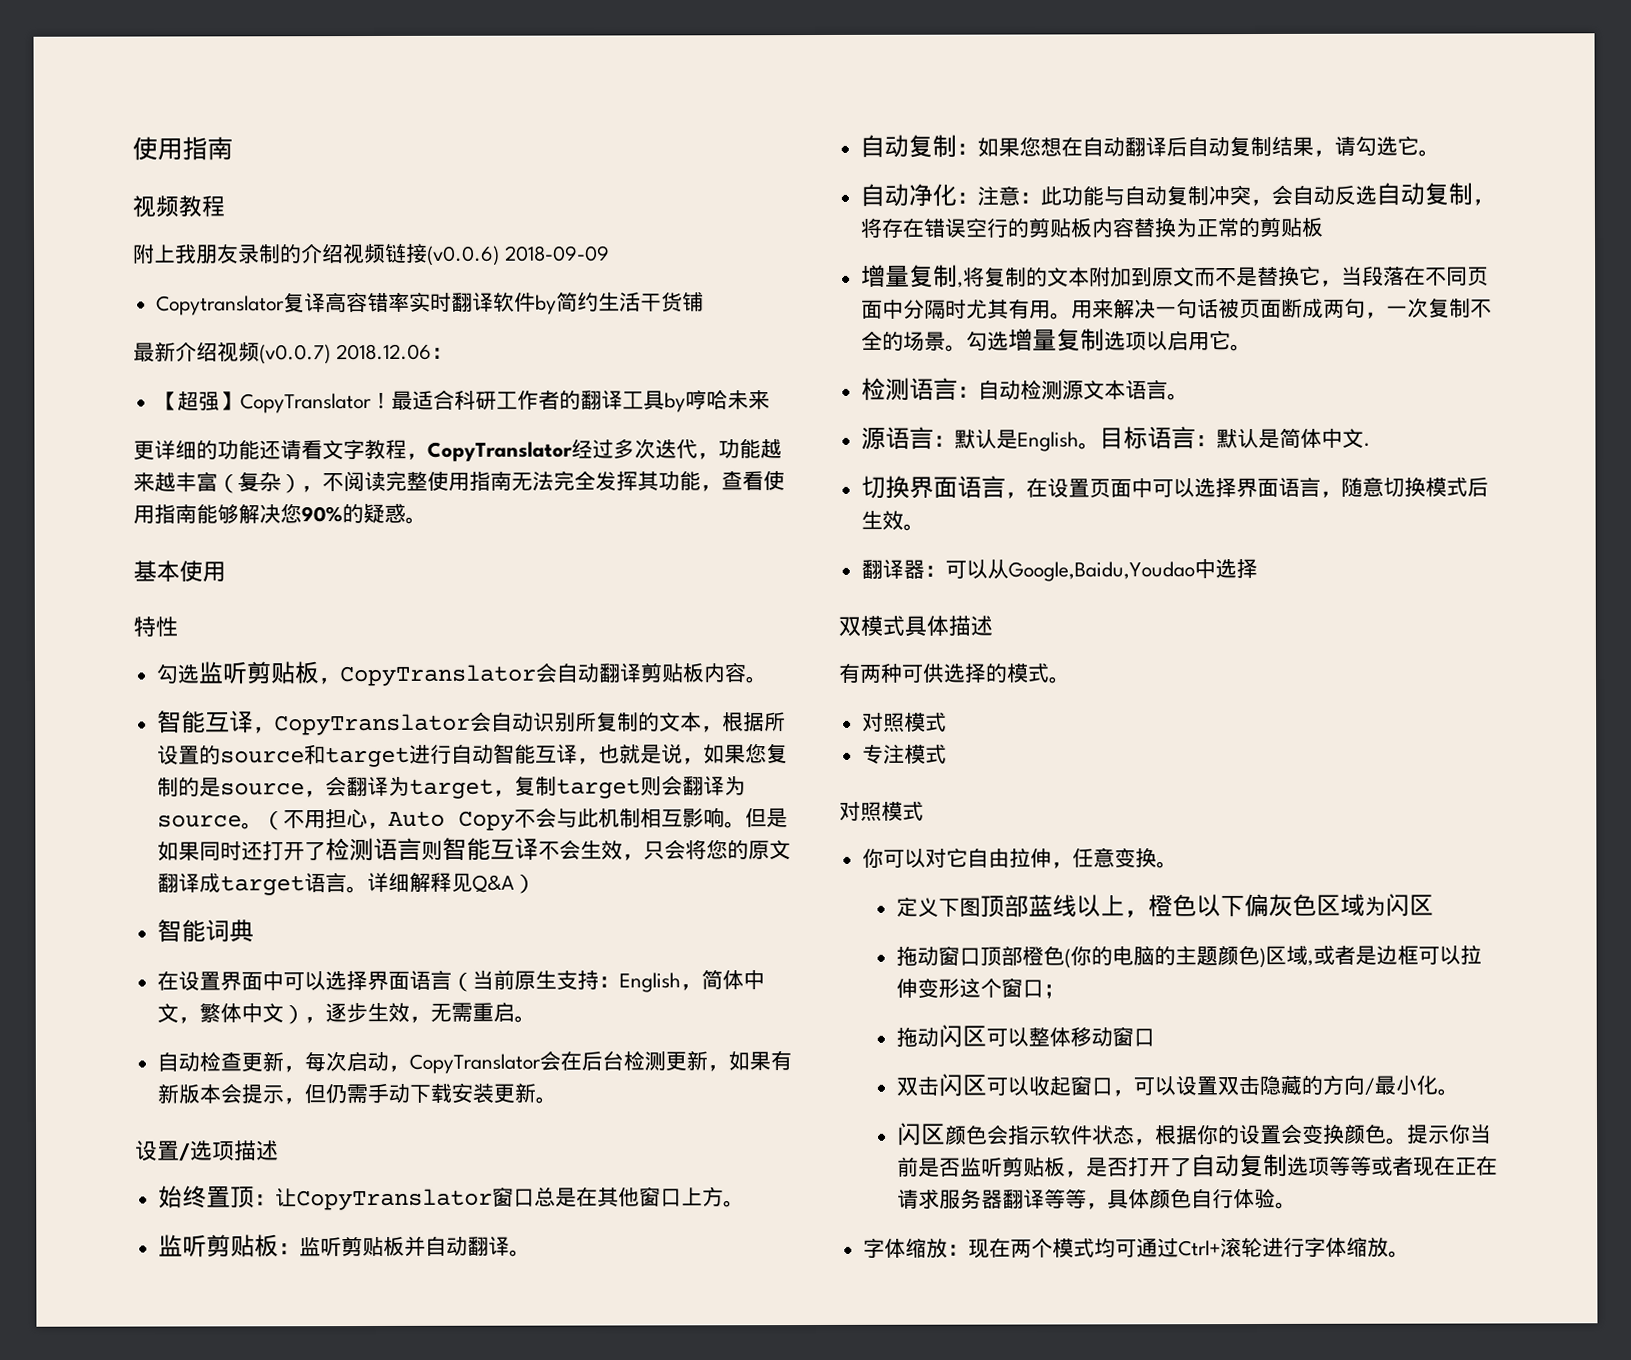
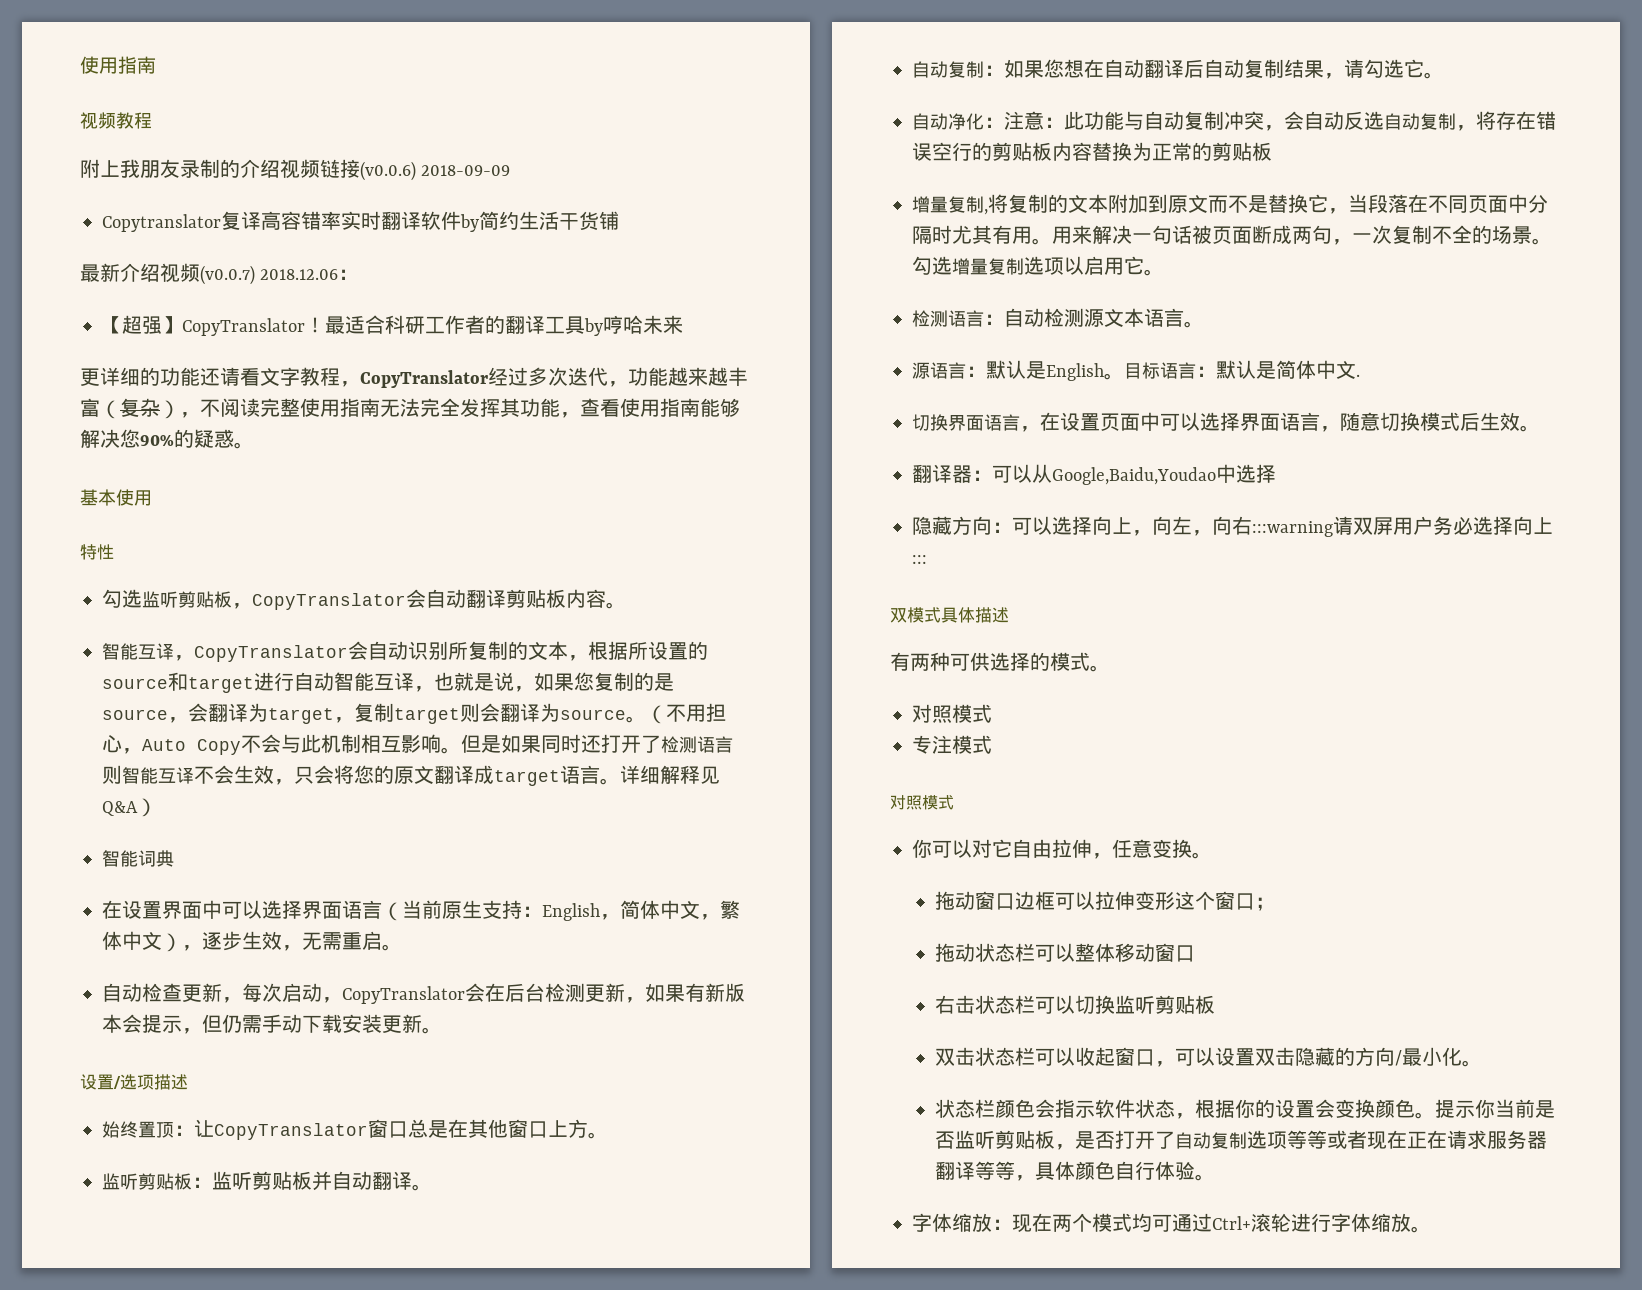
+ 隐藏方向：可以选择向上，向左，向右:::warning请双屏用户务必选择向上:::
- 定义下图顶部蓝线以上，橙色以下偏灰色区域为闪区
- 拖动窗口顶部橙色(你的电脑的主题颜色)区域,或者是边框可以拉伸变形这个窗口；
+ 拖动窗口边框可以拉伸变形这个窗口；
- 拖动闪区可以整体移动窗口
+ 拖动状态栏可以整体移动窗口
- 双击闪区可以收起窗口，可以设置双击隐藏的方向/最小化。
+ 右击状态栏可以切换监听剪贴板
+ 双击状态栏可以收起窗口，可以设置双击隐藏的方向/最小化。
- 闪区颜色会指示软件状态，根据你的设置会变换颜色。
+ 状态栏颜色会指示软件状态，根据你的设置会变换颜色。

